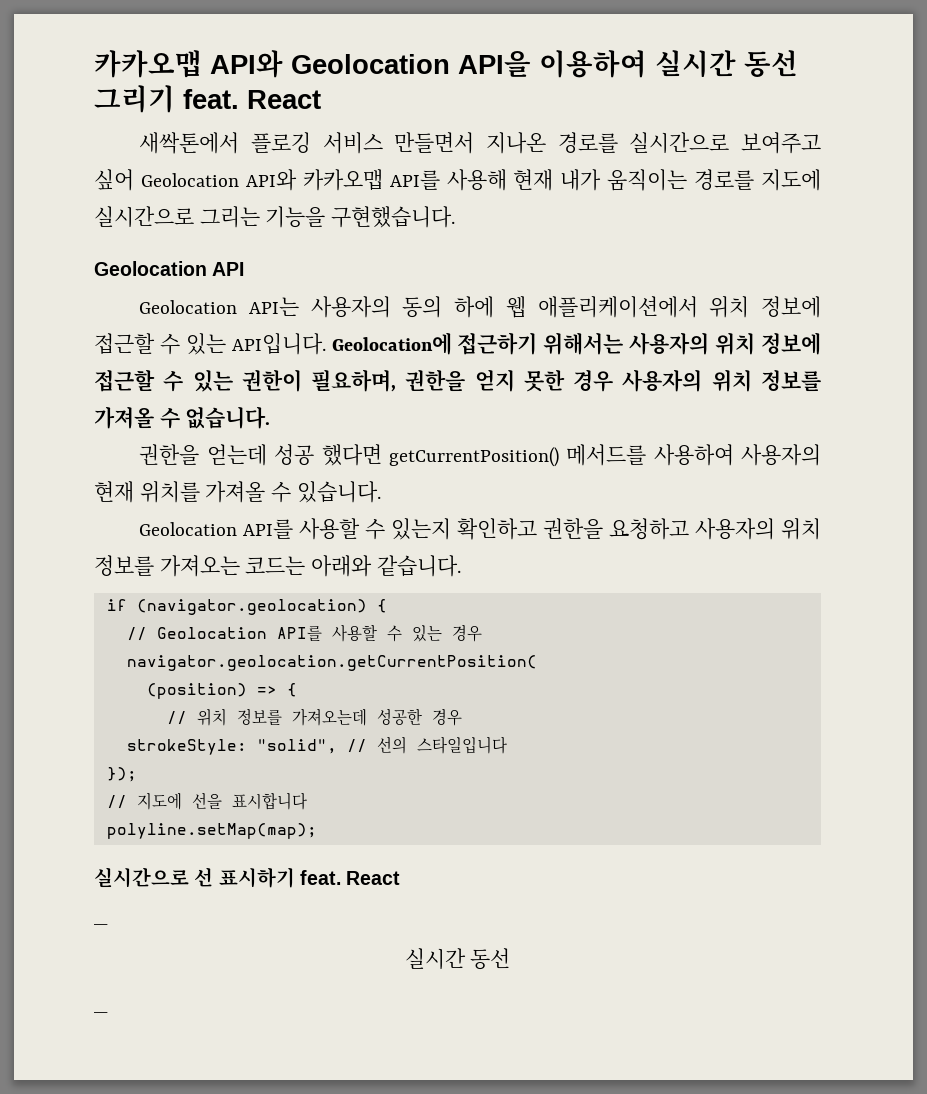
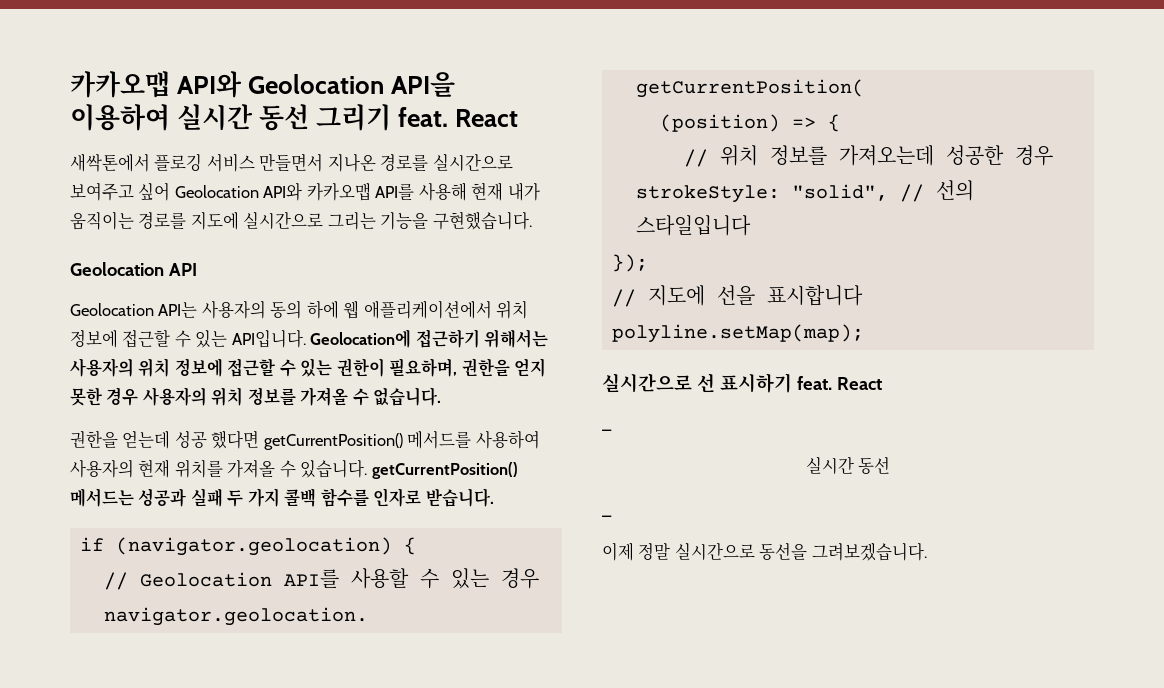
- 권한을 얻는데 성공 했다면 getCurrentPosition() 메서드를 사용하여 사용자의 현재 위치를 가져올 수 있습니다.
- Geolocation API를 사용할 수 있는지 확인하고 권한을 요청하고 사용자의 위치 정보를 가져오는 코드는 아래와 같습니다.
+ 권한을 얻는데 성공 했다면 getCurrentPosition() 메서드를 사용하여 사용자의 현재 위치를 가져올 수 있습니다. getCurrentPosition() 메서드는 성공과 실패 두 가지 콜백 함수를 인자로 받습니다.
+ 이제 정말 실시간으로 동선을 그려보겠습니다.

